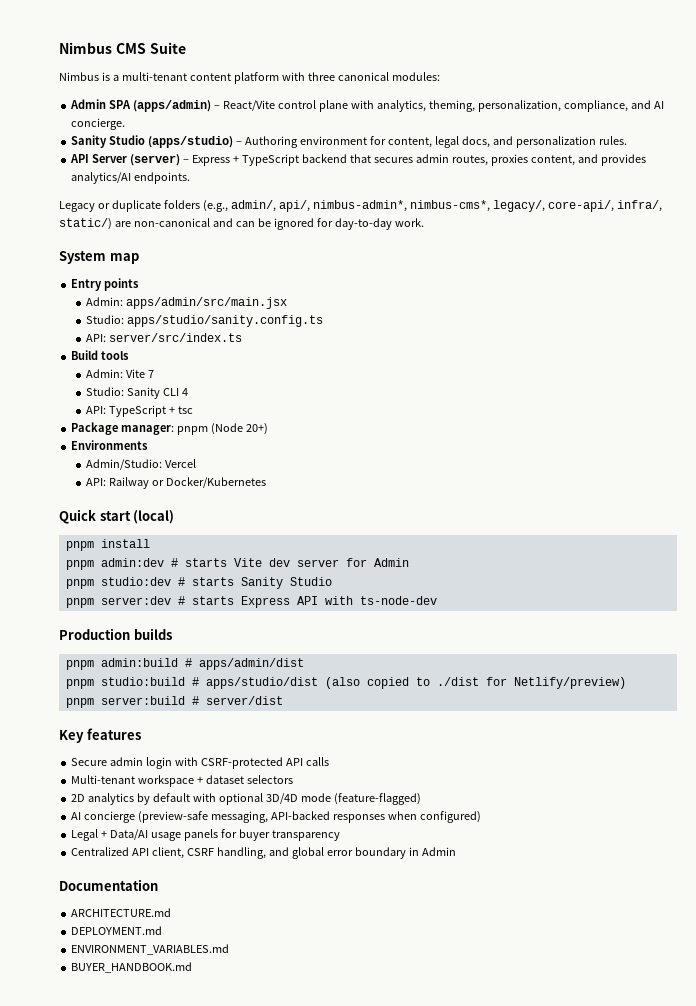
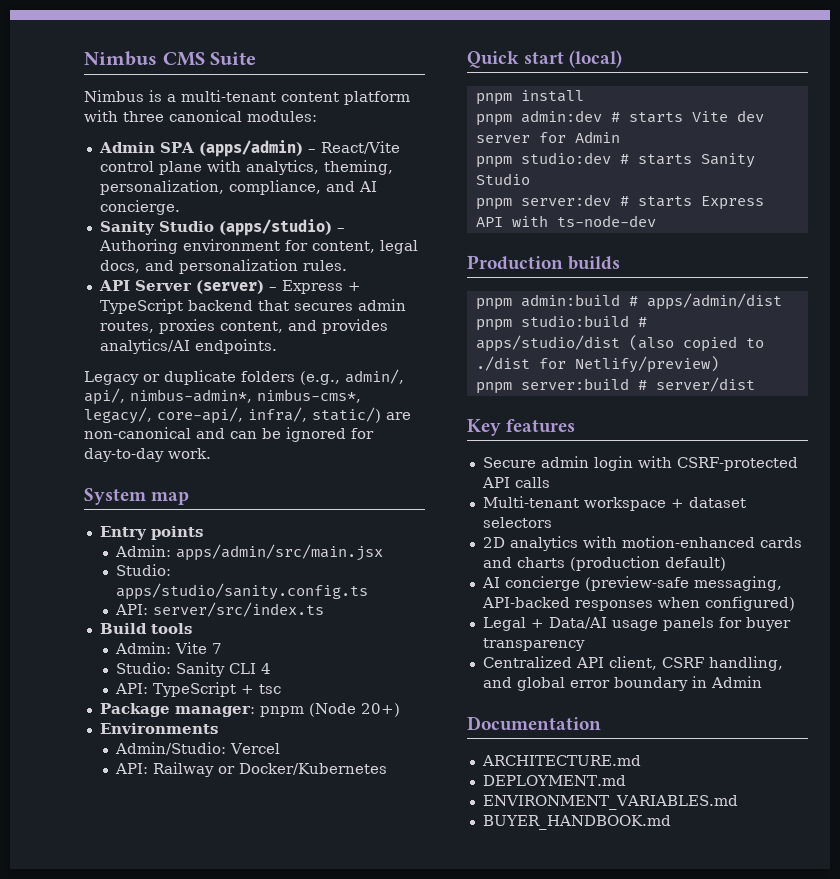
- 2D analytics by default with optional 3D/4D mode (feature-flagged)
+ 2D analytics with motion-enhanced cards and charts (production default)

